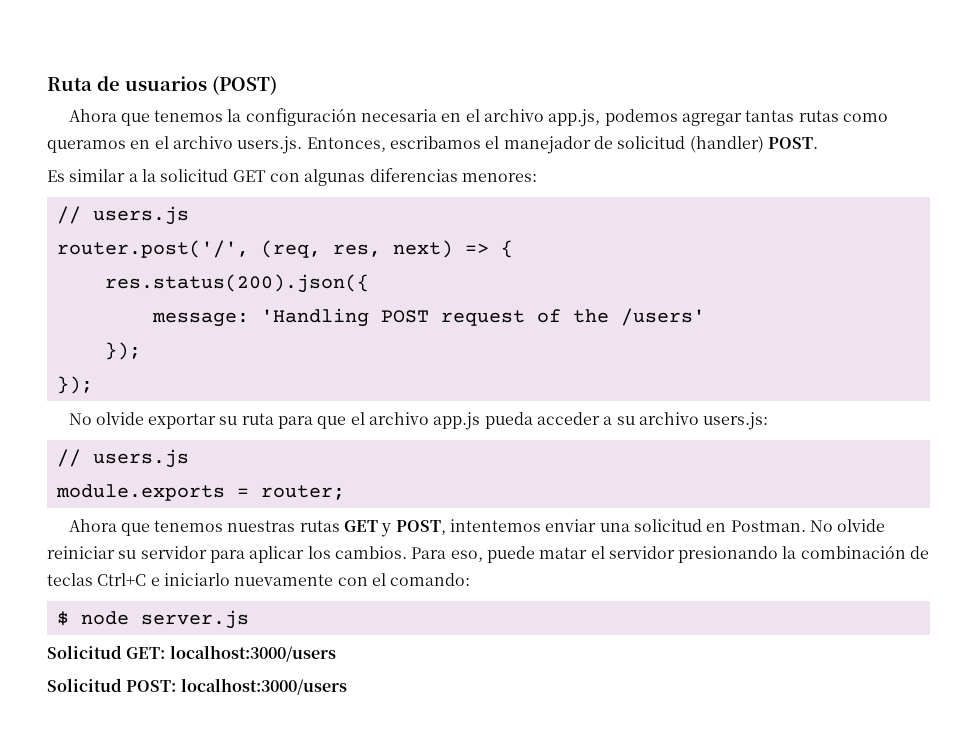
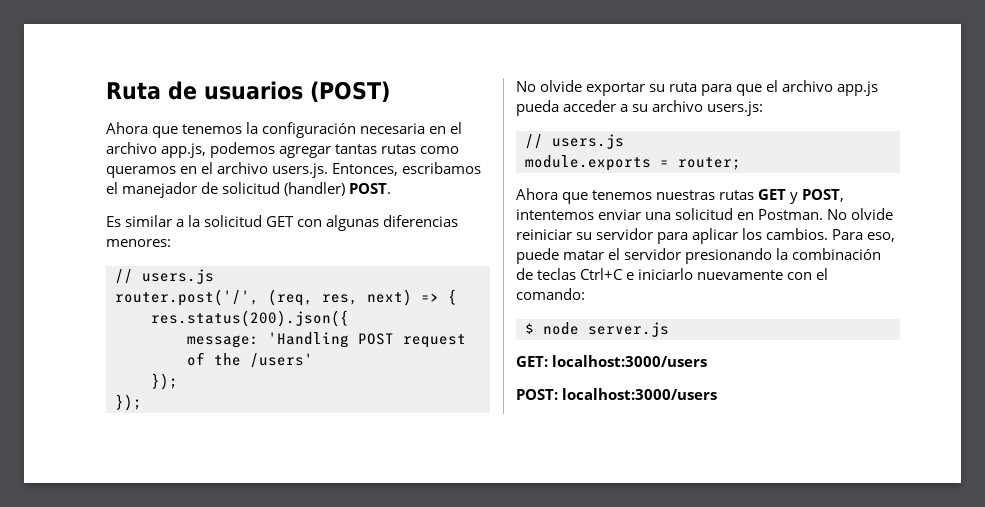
- Solicitud GET: localhost:3000/users
+ GET: localhost:3000/users
- Solicitud POST: localhost:3000/users
+ POST: localhost:3000/users

